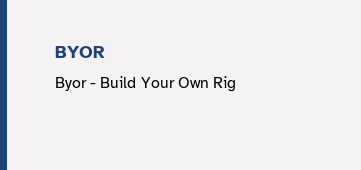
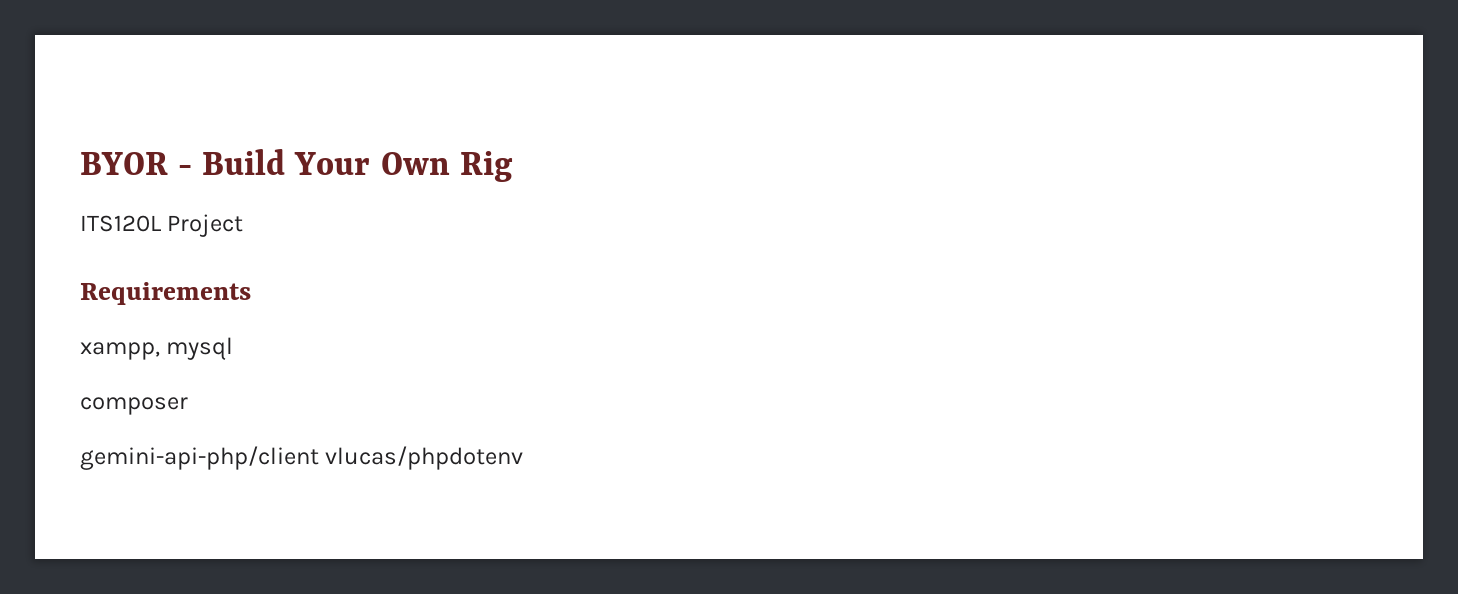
- BYOR
- Byor - Build Your Own Rig
+ BYOR - Build Your Own Rig
+ ITS120L Project
+ Requirements
+ xampp, mysql
+ composer
+ gemini-api-php/client vlucas/phpdotenv

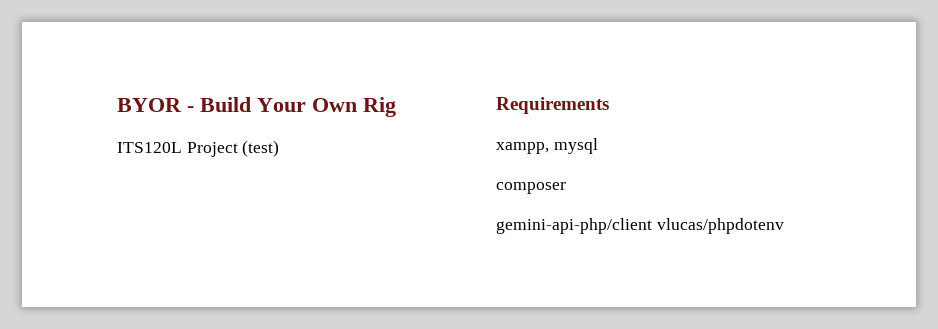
- ITS120L Project
+ ITS120L Project (test)

